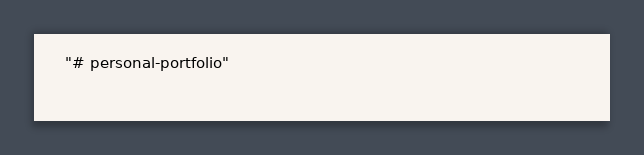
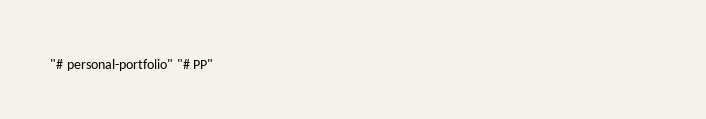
- "# personal-portfolio"
+ "# personal-portfolio" "# PP"

